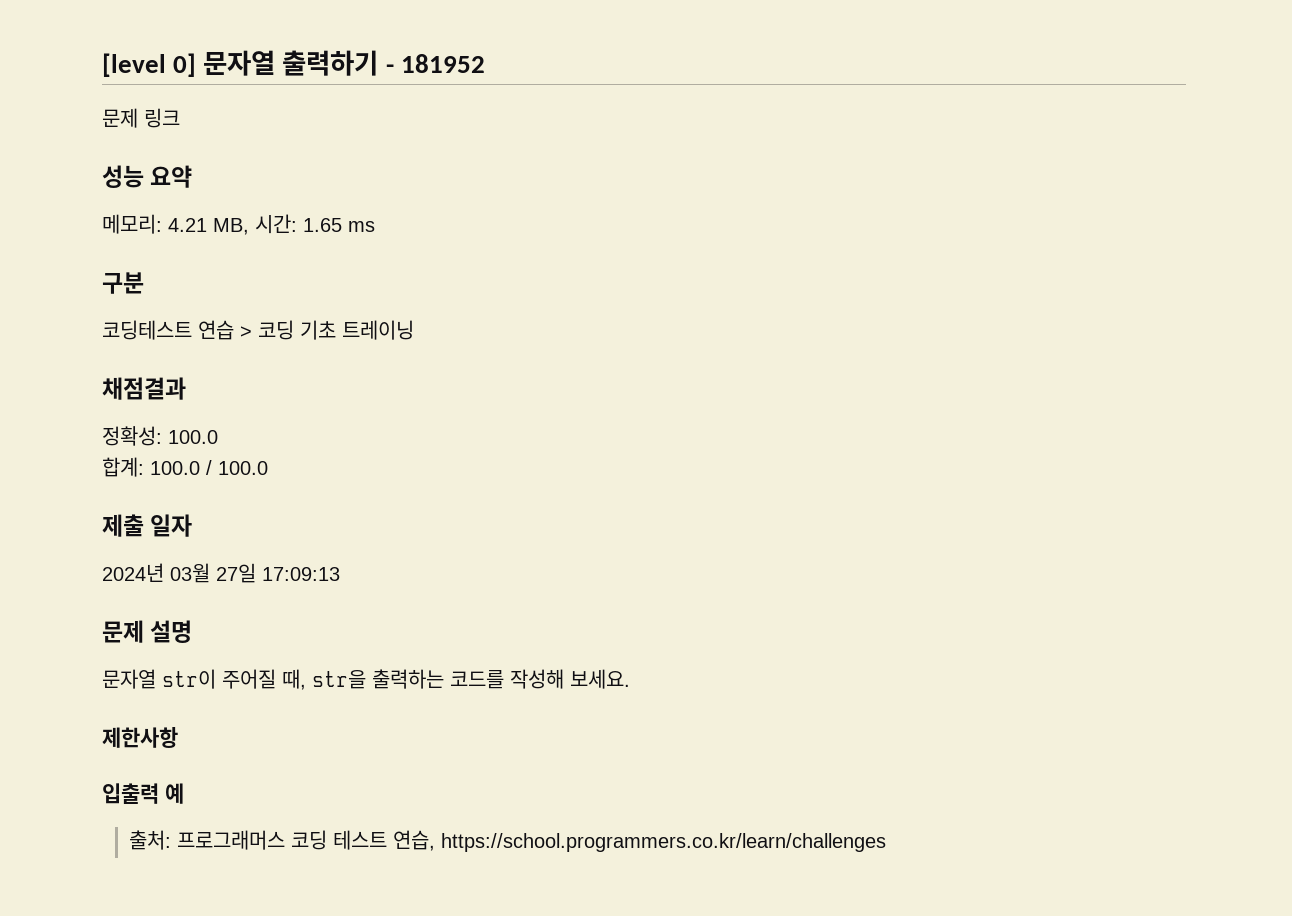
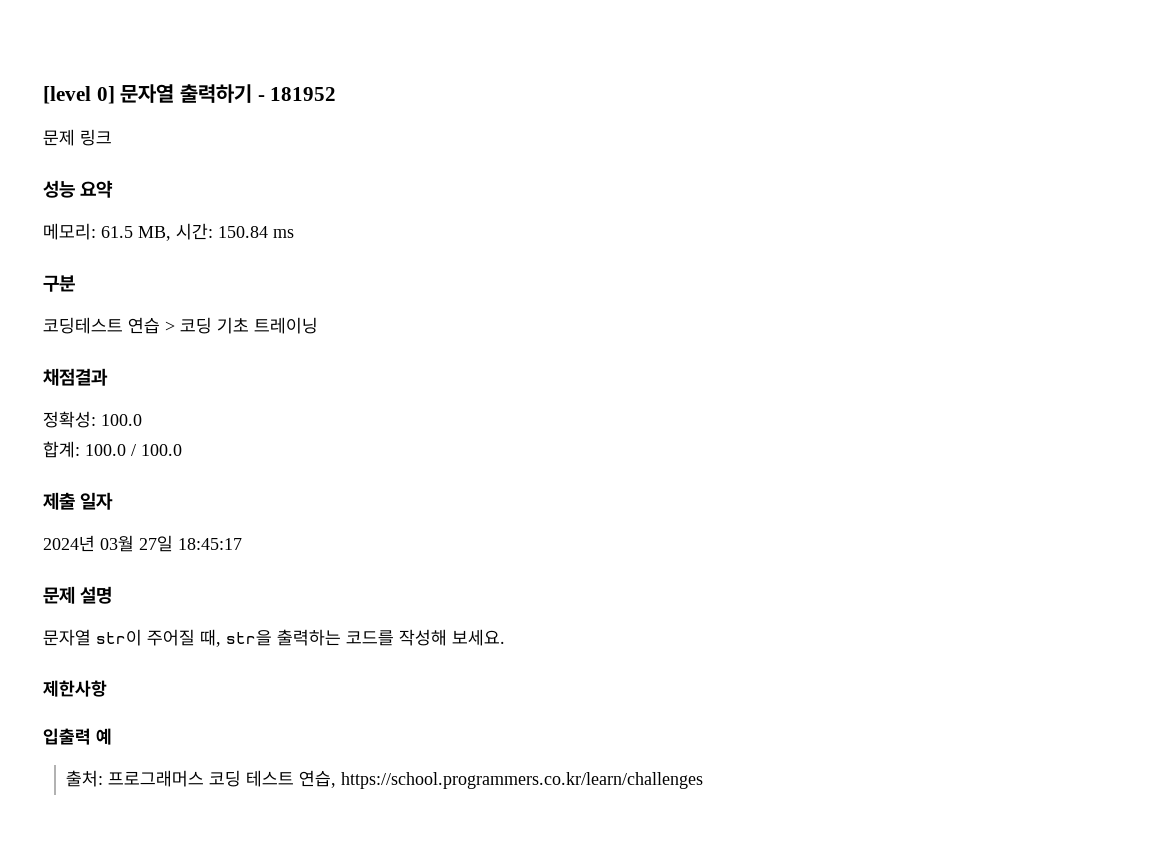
- 메모리: 4.21 MB, 시간: 1.65 ms
+ 메모리: 61.5 MB, 시간: 150.84 ms
- 2024년 03월 27일 17:09:13
+ 2024년 03월 27일 18:45:17

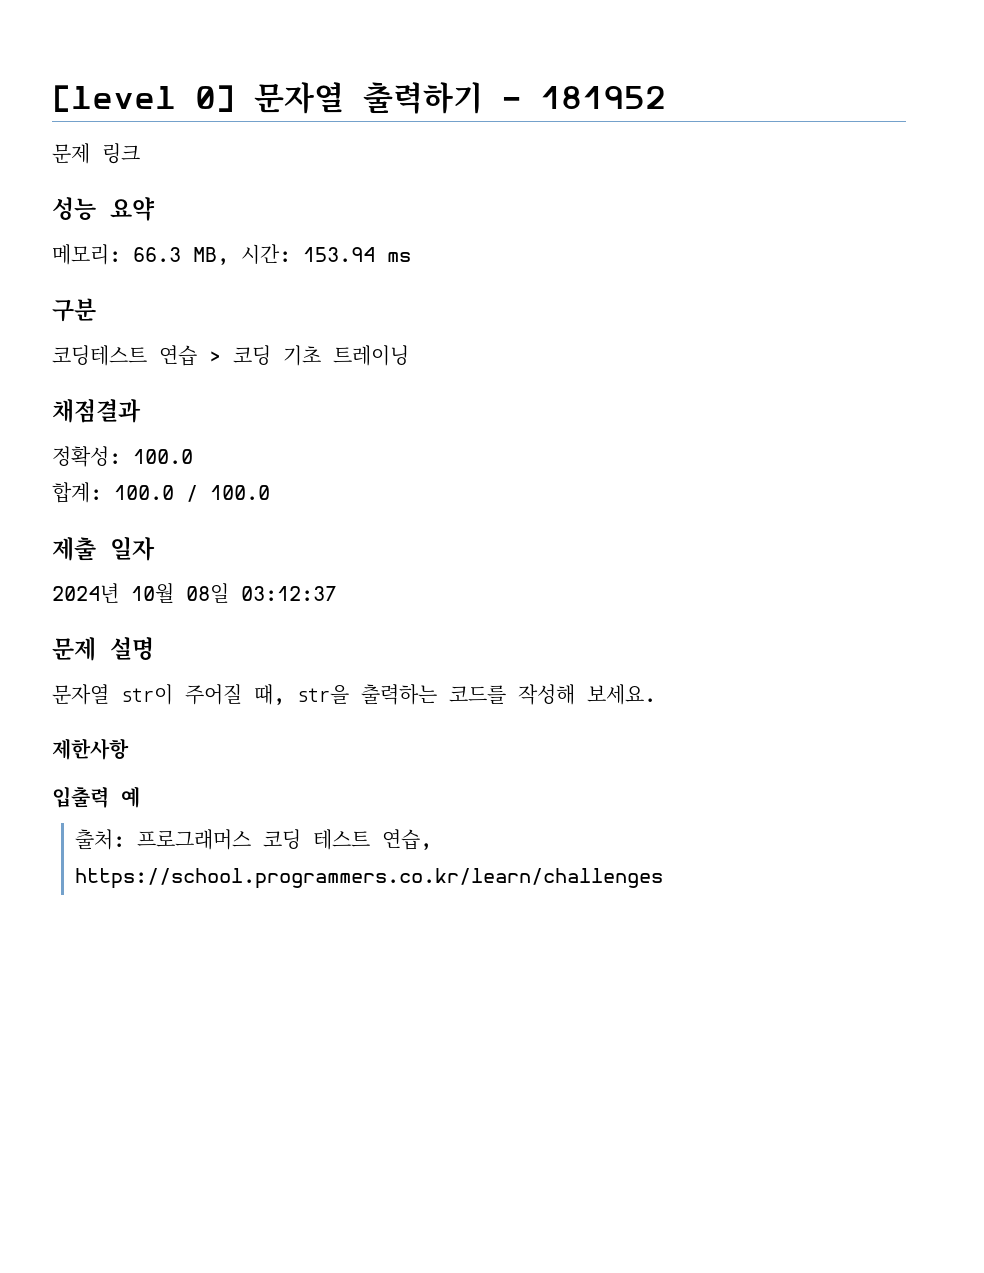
- 메모리: 61.5 MB, 시간: 150.84 ms
+ 메모리: 66.3 MB, 시간: 153.94 ms
- 2024년 03월 27일 18:45:17
+ 2024년 10월 08일 03:12:37

